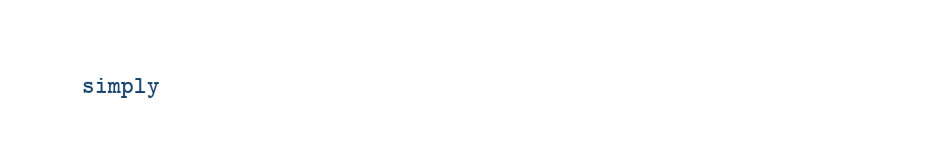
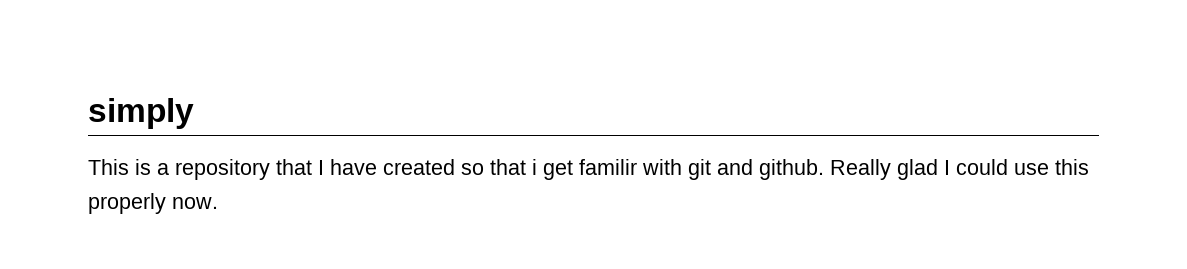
+ This is a repository that I have created so that i get familir with git and github. Really glad I could use this properly now.

